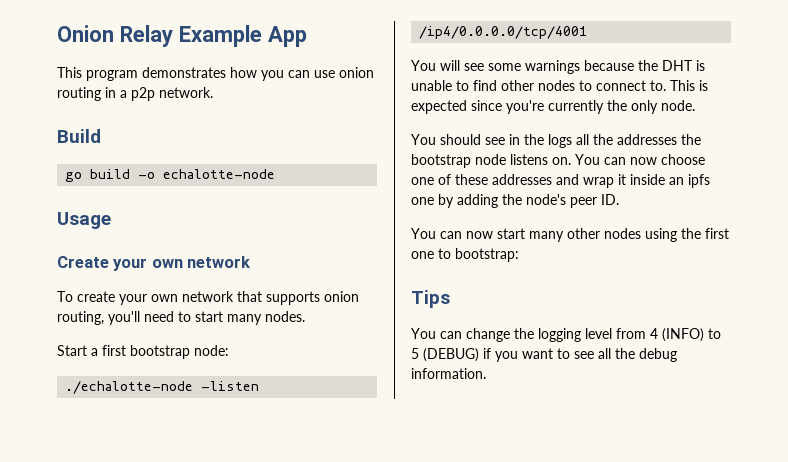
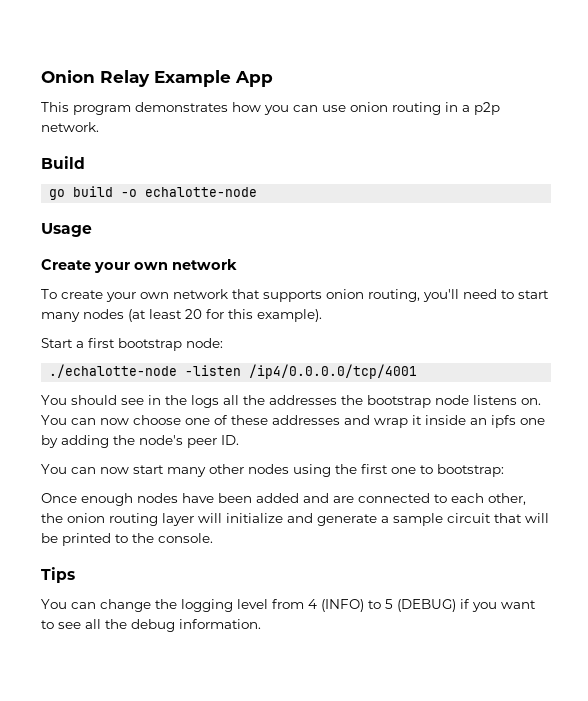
- To create your own network that supports onion routing, you'll need to start many nodes.
+ To create your own network that supports onion routing, you'll need to start many nodes (at least 20 for this example).
- You will see some warnings because the DHT is unable to find other nodes to connect to. This is expected since you're currently the only node.
+ Once enough nodes have been added and are connected to each other, the onion routing layer will initialize and generate a sample circuit that will be printed to the console.

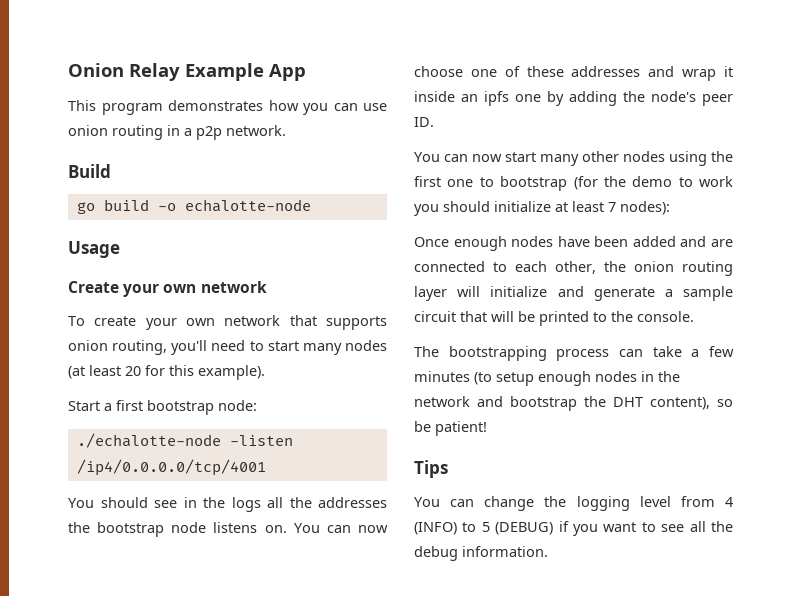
- You can now start many other nodes using the first one to bootstrap:
+ You can now start many other nodes using the first one to bootstrap (for the demo to work you should initialize at least 7 nodes):
+ The bootstrapping process can take a few minutes (to setup enough nodes in the network and bootstrap the DHT content), so be patient!

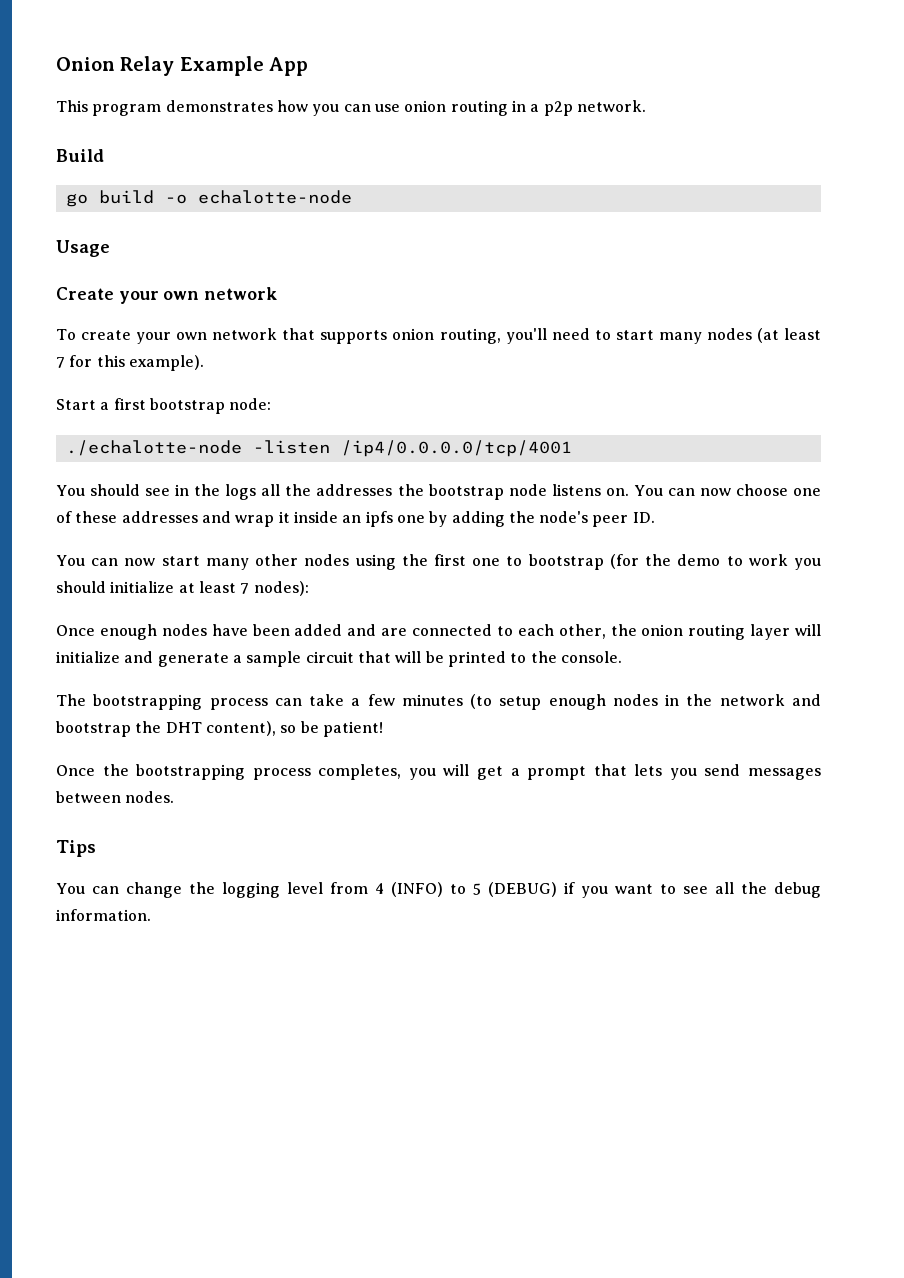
- To create your own network that supports onion routing, you'll need to start many nodes (at least 20 for this example).
+ To create your own network that supports onion routing, you'll need to start many nodes (at least 7 for this example).
+ Once the bootstrapping process completes, you will get a prompt that lets you send messages between nodes.

